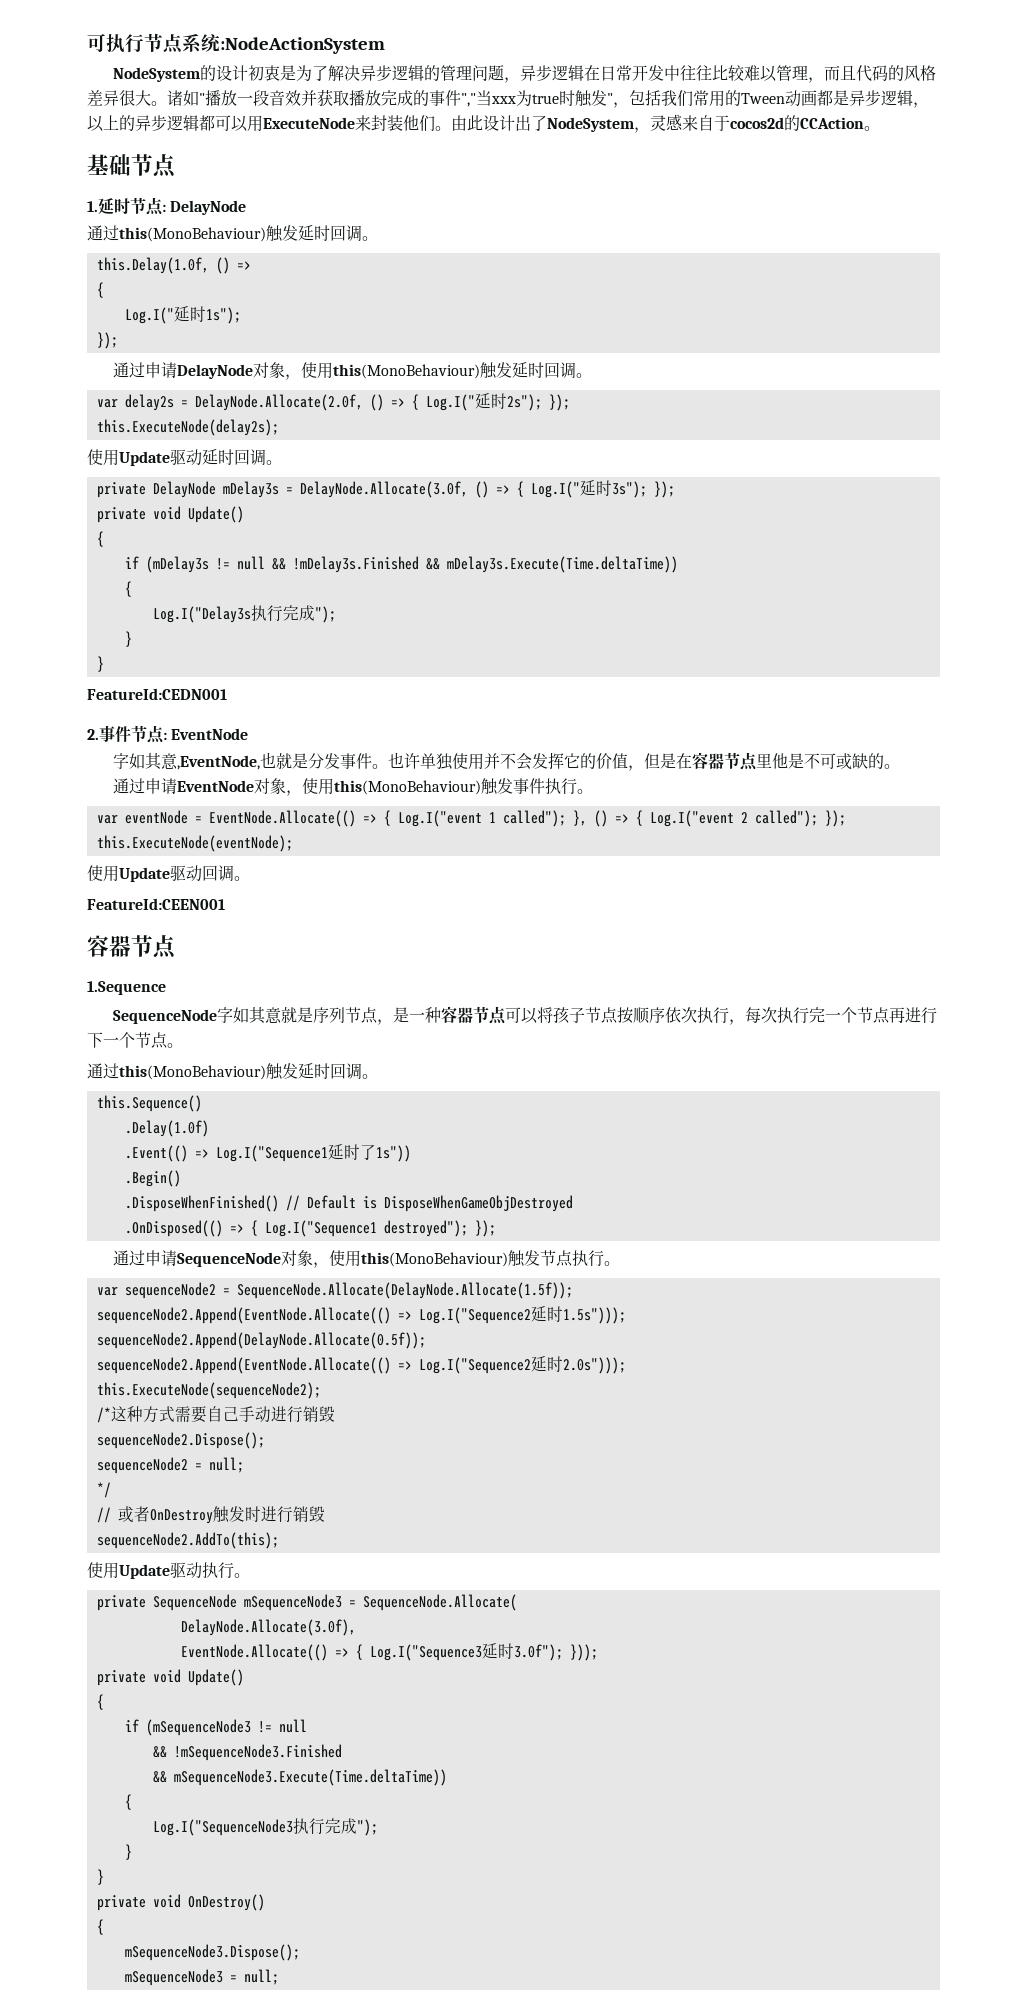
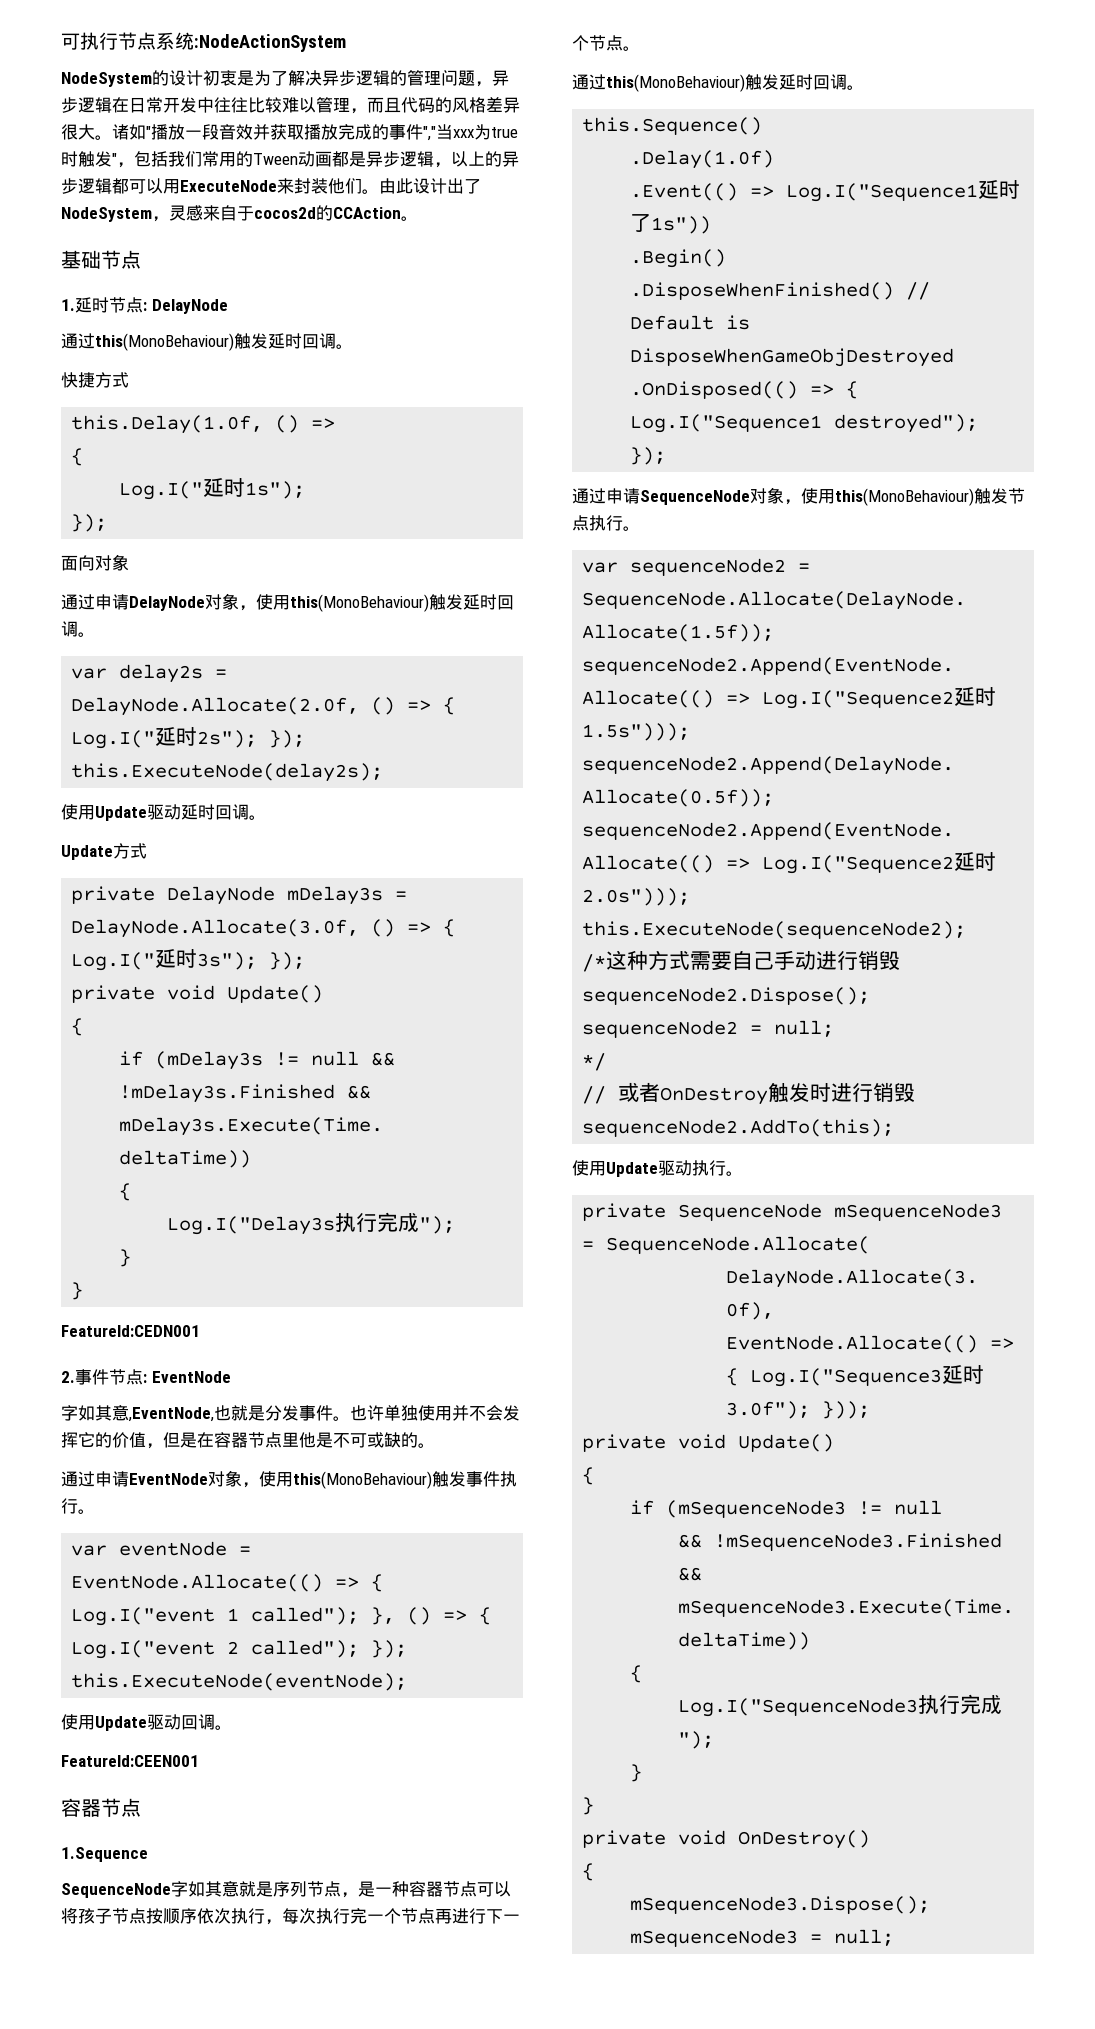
+ 快捷方式
+ 面向对象
+ Update方式

